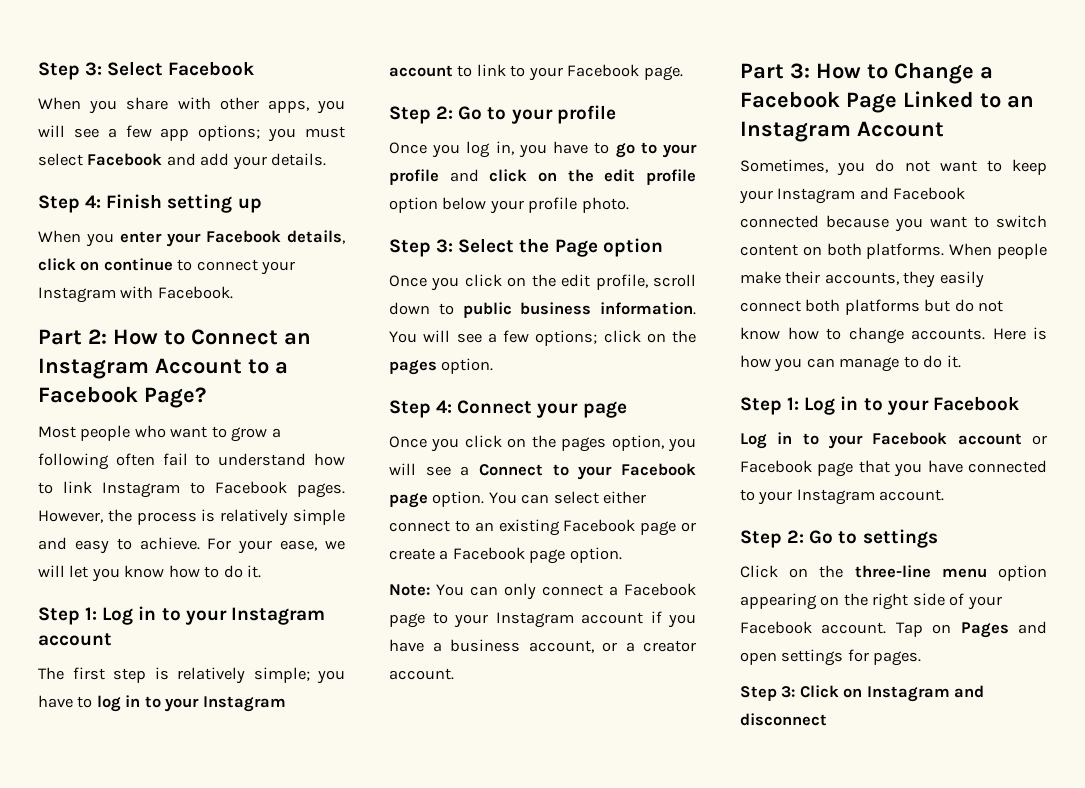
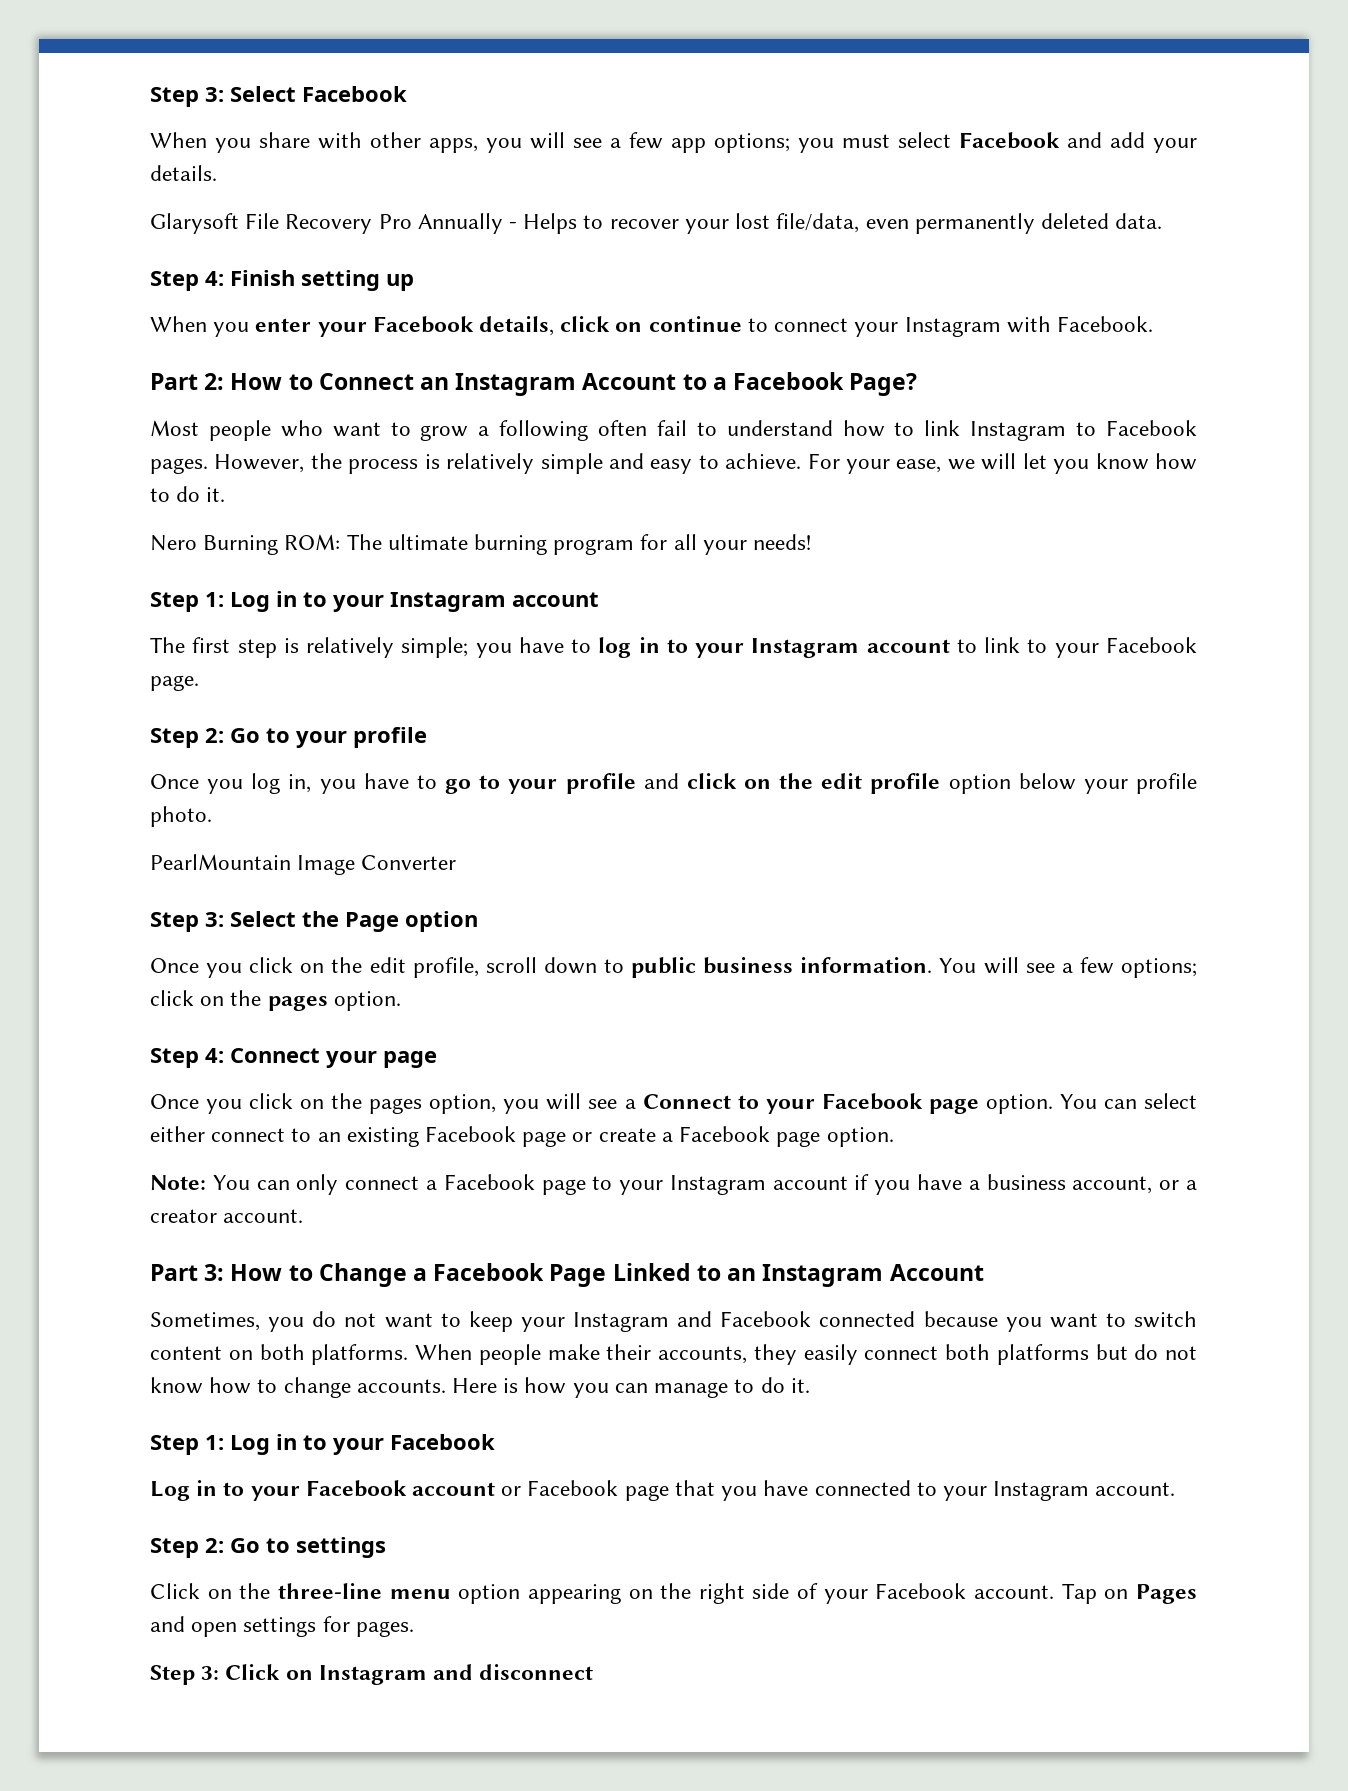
+ Glarysoft File Recovery Pro Annually - Helps to recover your lost file/data, even permanently deleted data.
+ Nero Burning ROM: The ultimate burning program for all your needs!
+ PearlMountain Image Converter

